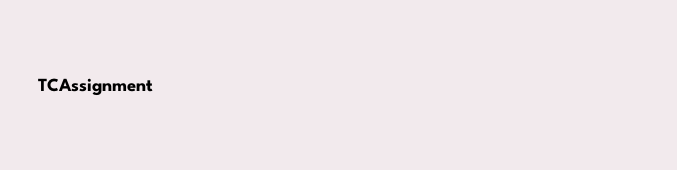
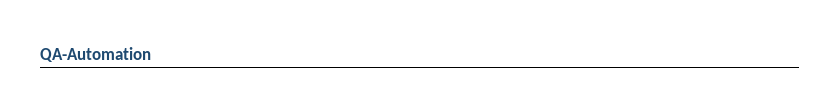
- TCAssignment
+ QA-Automation

